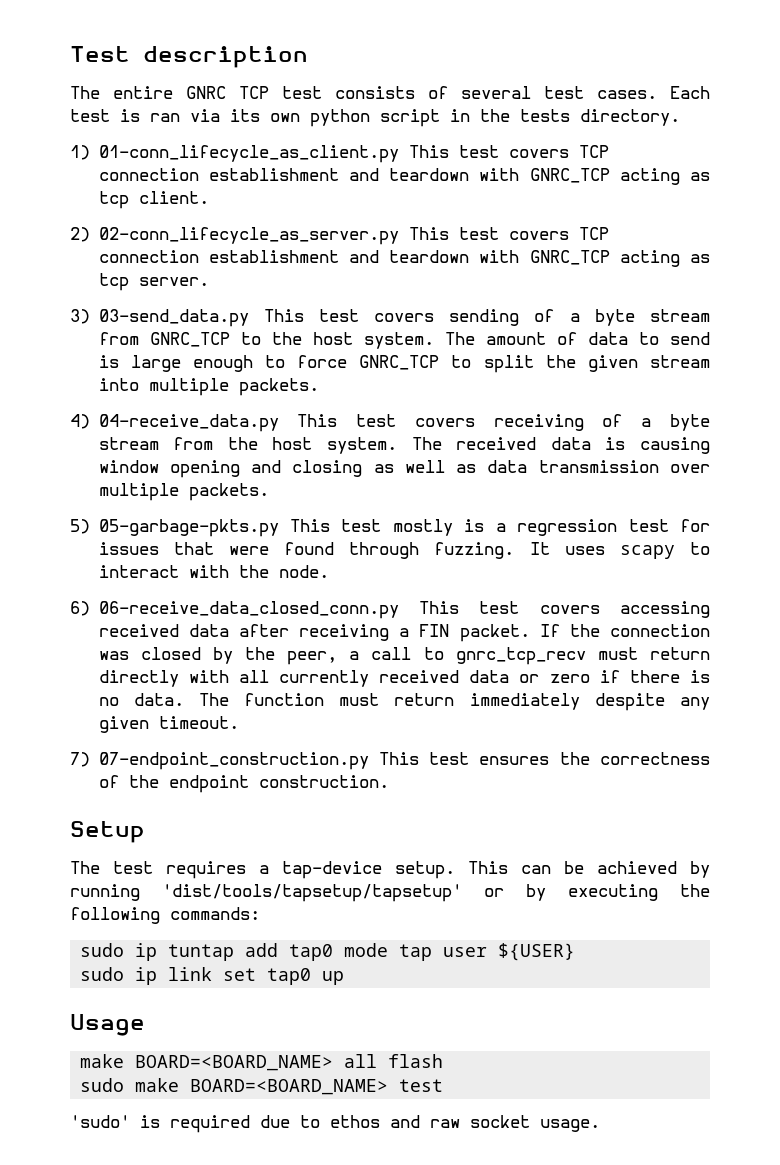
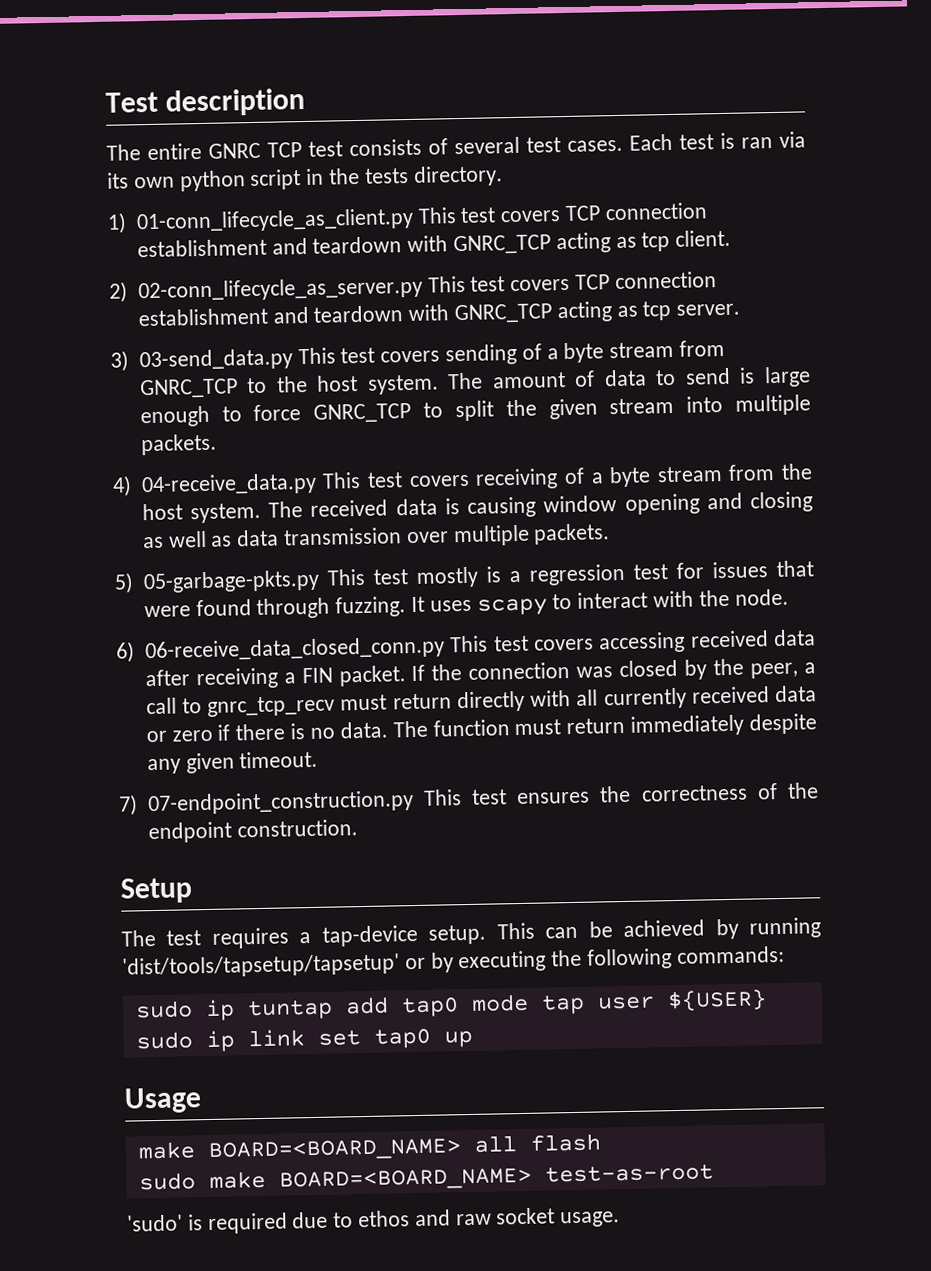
- sudo make BOARD=<BOARD_NAME> test
+ sudo make BOARD=<BOARD_NAME> test-as-root

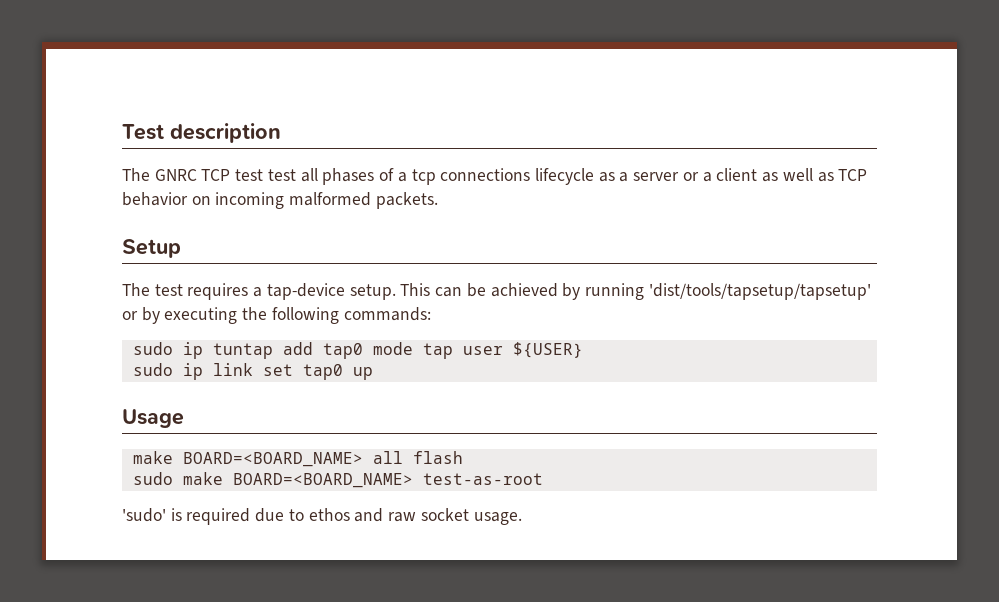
- The entire GNRC TCP test consists of several test cases. Each test is ran via its own python script in the tests directory.
- 1) 01-conn_lifecycle_as_client.py This test covers TCP connection establishment and teardown with GNRC_TCP acting as tcp client.
- 2) 02-conn_lifecycle_as_server.py This test covers TCP connection establishment and teardown with GNRC_TCP acting as tcp server.
- 3) 03-send_data.py This test covers sending of a byte stream from GNRC_TCP to the host system. The amount of data to send is large enough to force GNRC_TCP to split the given stream into multiple packets.
- 4) 04-receive_data.py This test covers receiving of a byte stream from the host system. The received data is causing window opening and closing as well as data transmission over multiple packets.
- 5) 05-garbage-pkts.py This test mostly is a regression test for issues that were found through fuzzing. It uses scapy to interact with the node.
- 6) 06-receive_data_closed_conn.py This test covers accessing received data after receiving a FIN packet. If the connection was closed by the peer, a call to gnrc_tcp_recv must return directly with all currently received data or zero if there is no data. The function must return immediately despite any given timeout.
- 7) 07-endpoint_construction.py This test ensures the correctness of the endpoint construction.
+ The GNRC TCP test test all phases of a tcp connections lifecycle as a server or a client as well as TCP behavior on incoming malformed packets.

